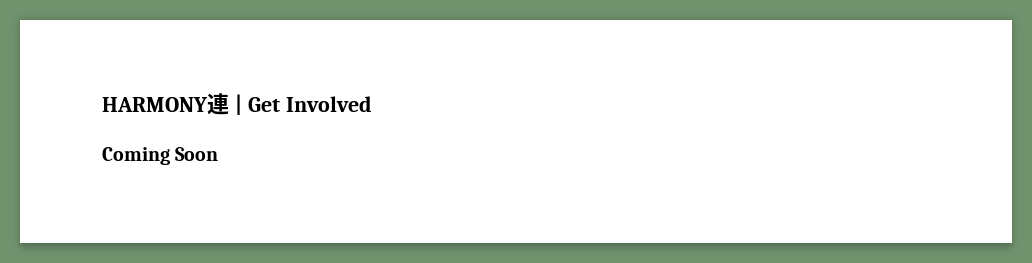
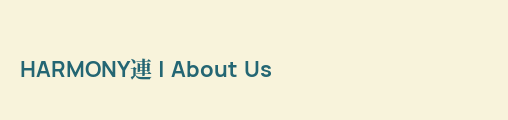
- HARMONY連 | Get Involved
- Coming Soon
+ HARMONY連 | About Us

